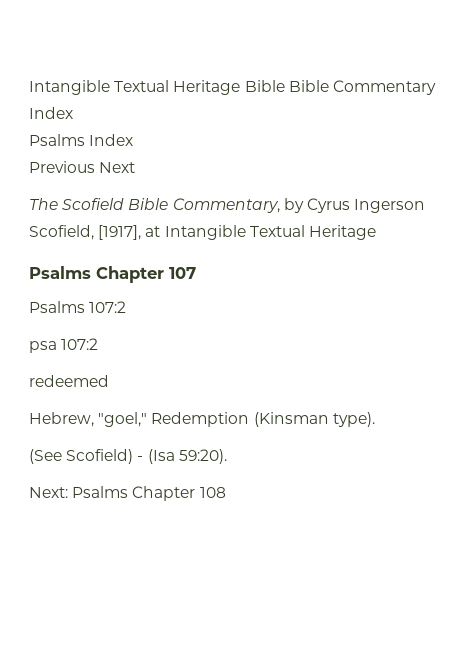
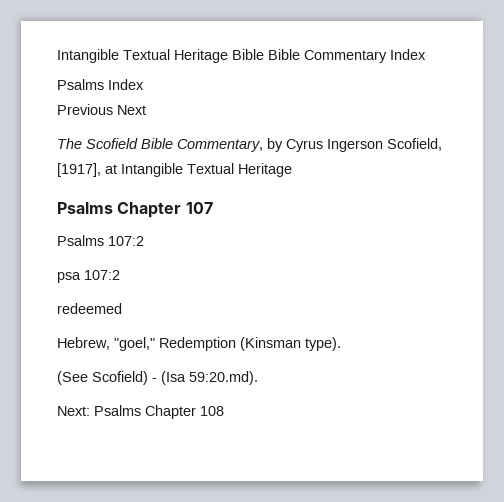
- (See Scofield) - (Isa 59:20).
+ (See Scofield) - (Isa 59:20.md).

